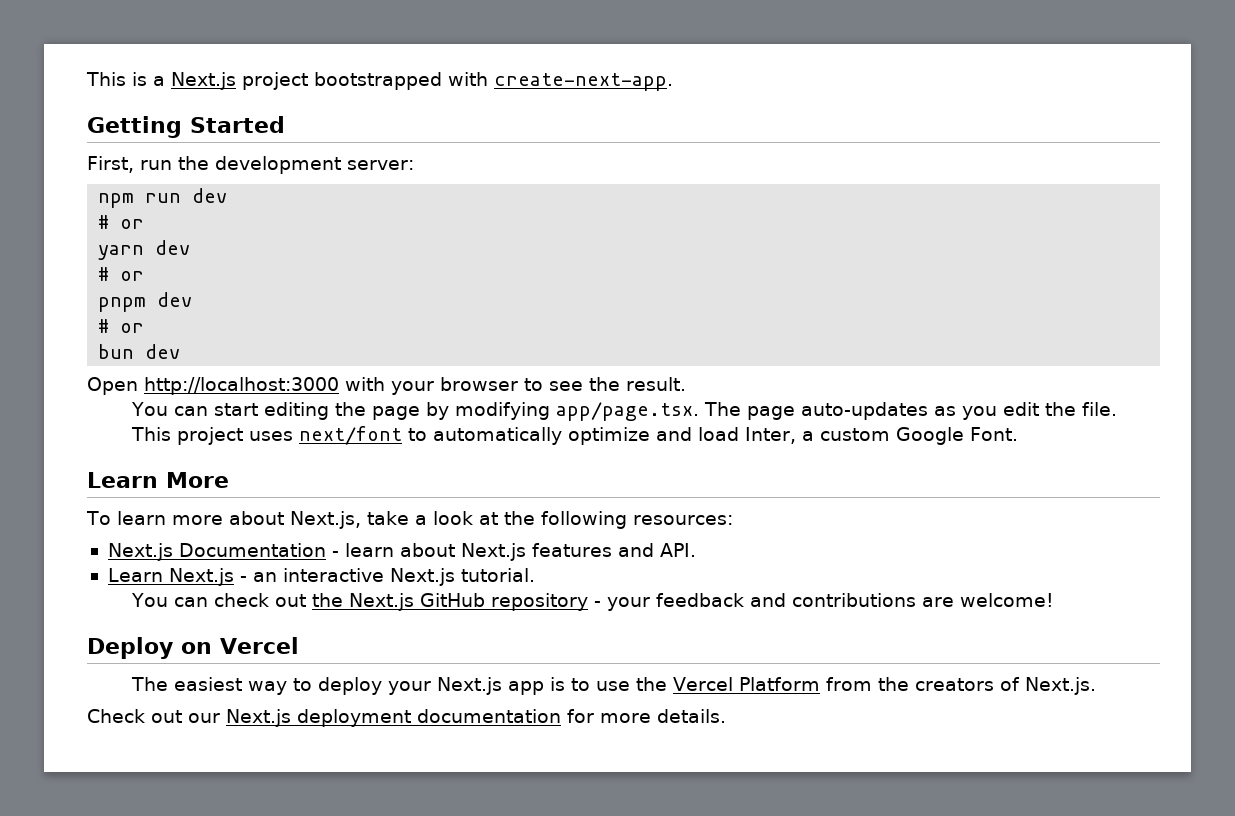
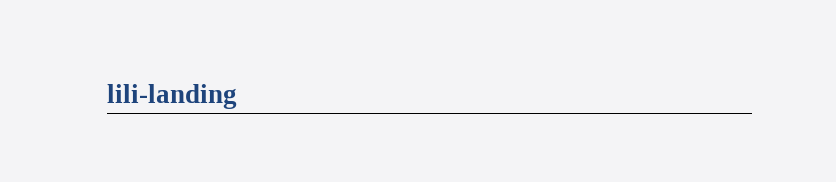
- This is a Next.js project bootstrapped with create-next-app.
- Getting Started
- First, run the development server:
- npm run dev
- # or
- yarn dev
- # or
- pnpm dev
- # or
- bun dev
- Open http://localhost:3000 with your browser to see the result.
- You can start editing the page by modifying app/page.tsx. The page auto-updates as you edit the file.
- This project uses next/font to automatically optimize and load Inter, a custom Google Font.
- Learn More
- To learn more about Next.js, take a look at the following resources:
- Next.js Documentation - learn about Next.js features and API.
- Learn Next.js - an interactive Next.js tutorial.
- You can check out the Next.js GitHub repository - your feedback and contributions are welcome!
- Deploy on Vercel
- The easiest way to deploy your Next.js app is to use the Vercel Platform from the creators of Next.js.
- Check out our Next.js deployment documentation for more details.
+ lili-landing

